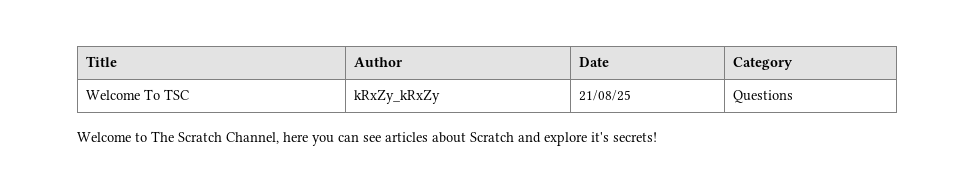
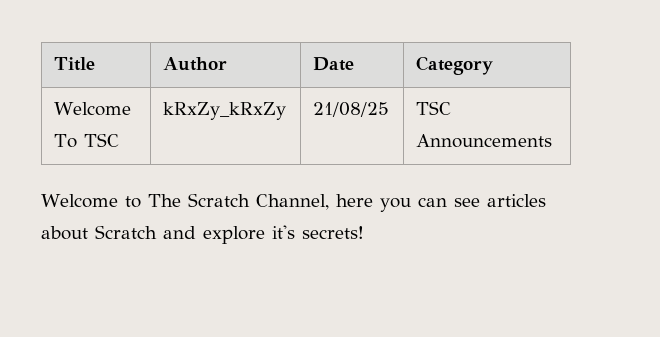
- Welcome To TSC | kRxZy_kRxZy | 21/08/25 | Questions
+ Welcome To TSC | kRxZy_kRxZy | 21/08/25 | TSC Announcements

